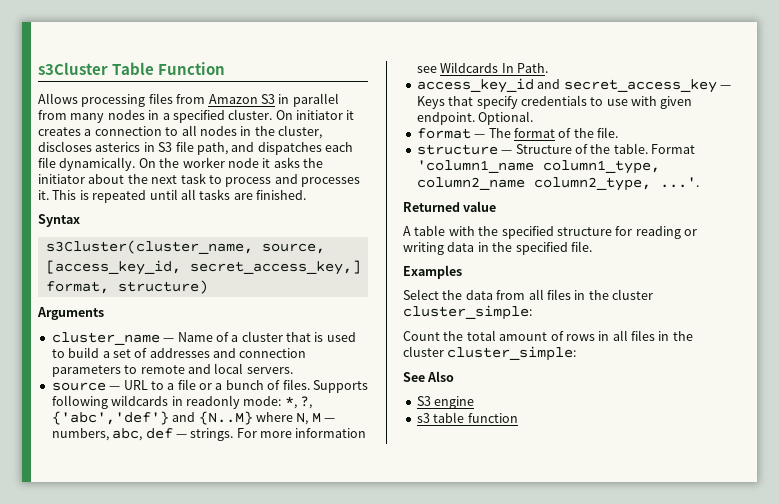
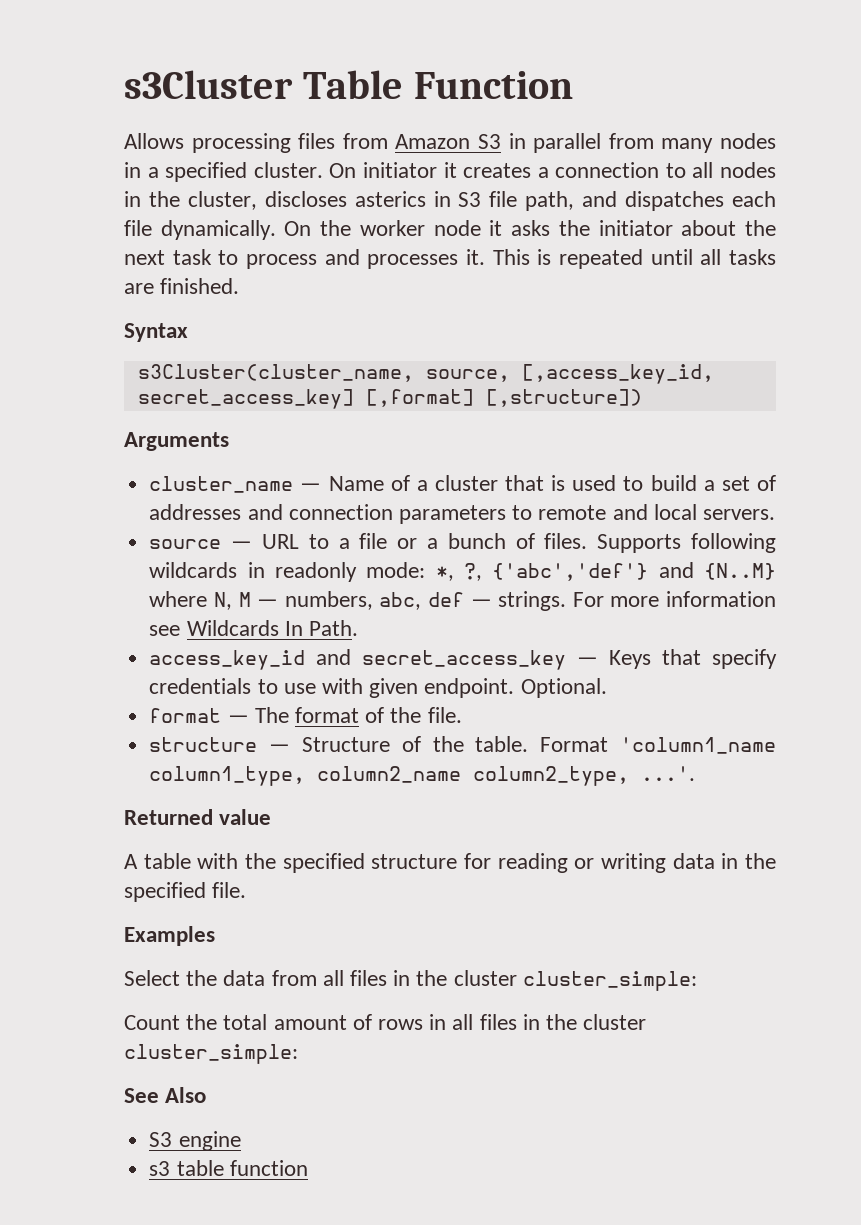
- s3Cluster(cluster_name, source, [access_key_id, secret_access_key,] format, structure)
+ s3Cluster(cluster_name, source, [,access_key_id, secret_access_key] [,format] [,structure])

